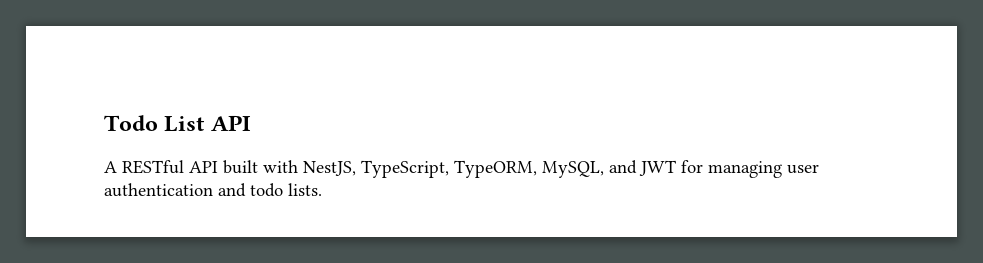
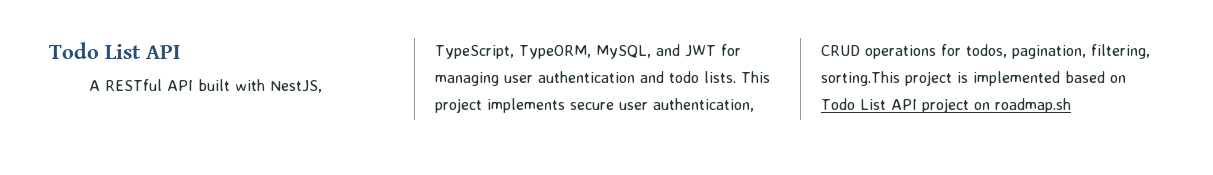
+ This project implements secure user authentication, CRUD operations for todos, pagination, filtering, sorting.This project is implemented based on Todo List API project on roadmap.sh

